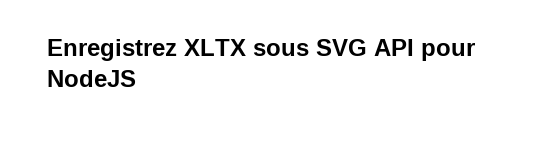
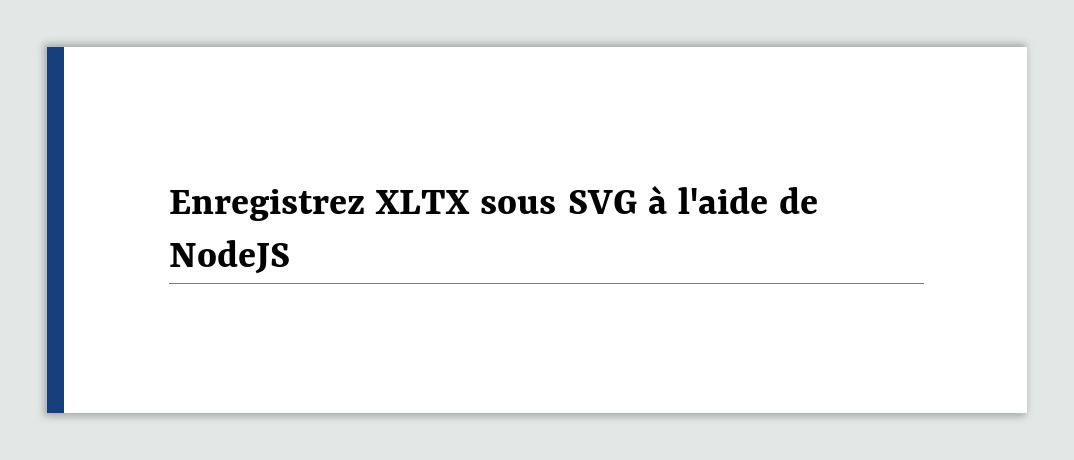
- Enregistrez XLTX sous SVG API pour NodeJS
+ Enregistrez XLTX sous SVG à l'aide de NodeJS

